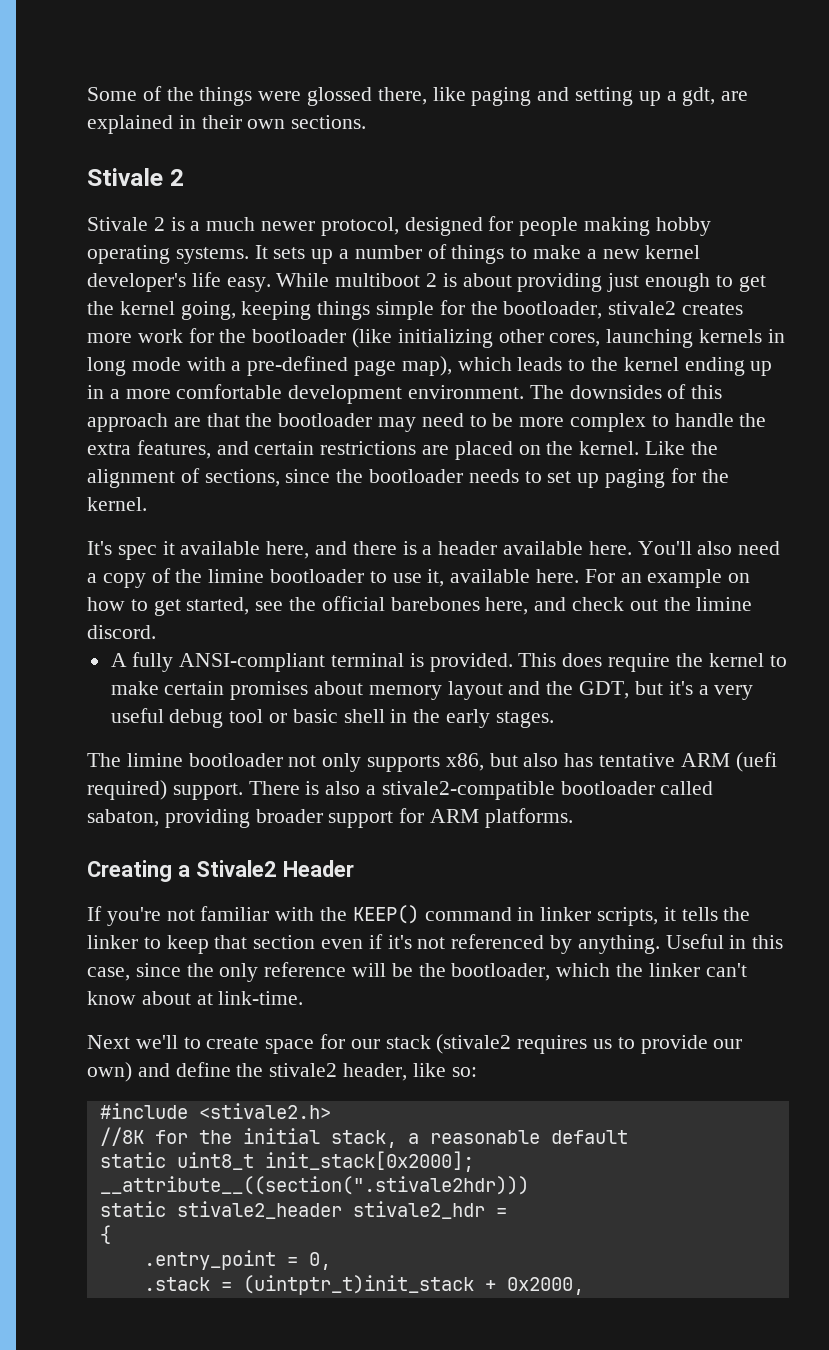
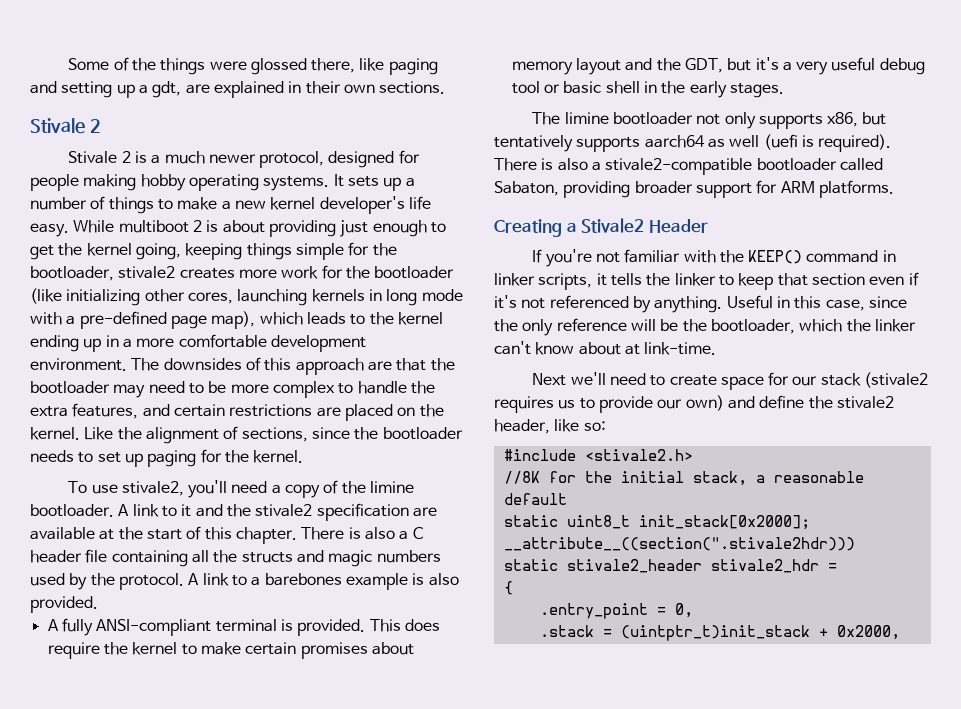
- It's spec it available here, and there is a header available here. You'll also need a copy of the limine bootloader to use it, available here. For an example on how to get started, see the official barebones here, and check out the limine discord.
+ To use stivale2, you'll need a copy of the limine bootloader. A link to it and the stivale2 specification are available at the start of this chapter. There is also a C header file containing all the structs and magic numbers used by the protocol. A link to a barebones example is also provided.
- The limine bootloader not only supports x86, but also has tentative ARM (uefi required) support.
+ The limine bootloader not only supports x86, but tentatively supports aarch64 as well (uefi is required).
- There is also a stivale2-compatible bootloader called sabaton, providing broader support for ARM platforms.
+ There is also a stivale2-compatible bootloader called Sabaton, providing broader support for ARM platforms.
- Next we'll to create space for our stack (stivale2 requires us to provide our own) and define the stivale2 header, like so:
+ Next we'll need to create space for our stack (stivale2 requires us to provide our own) and define the stivale2 header, like so:

